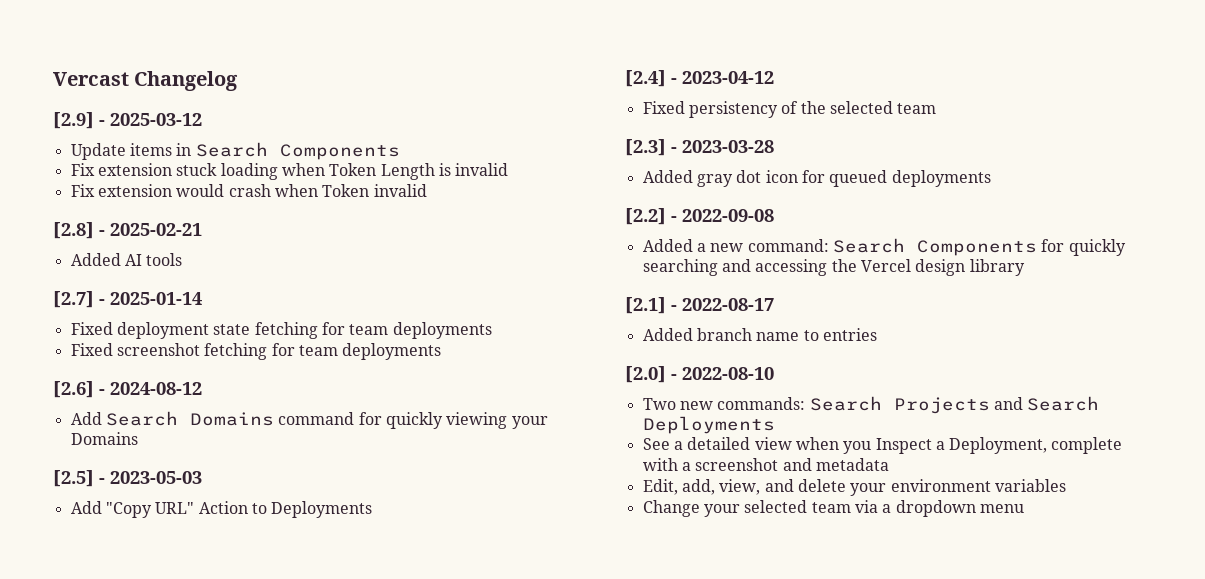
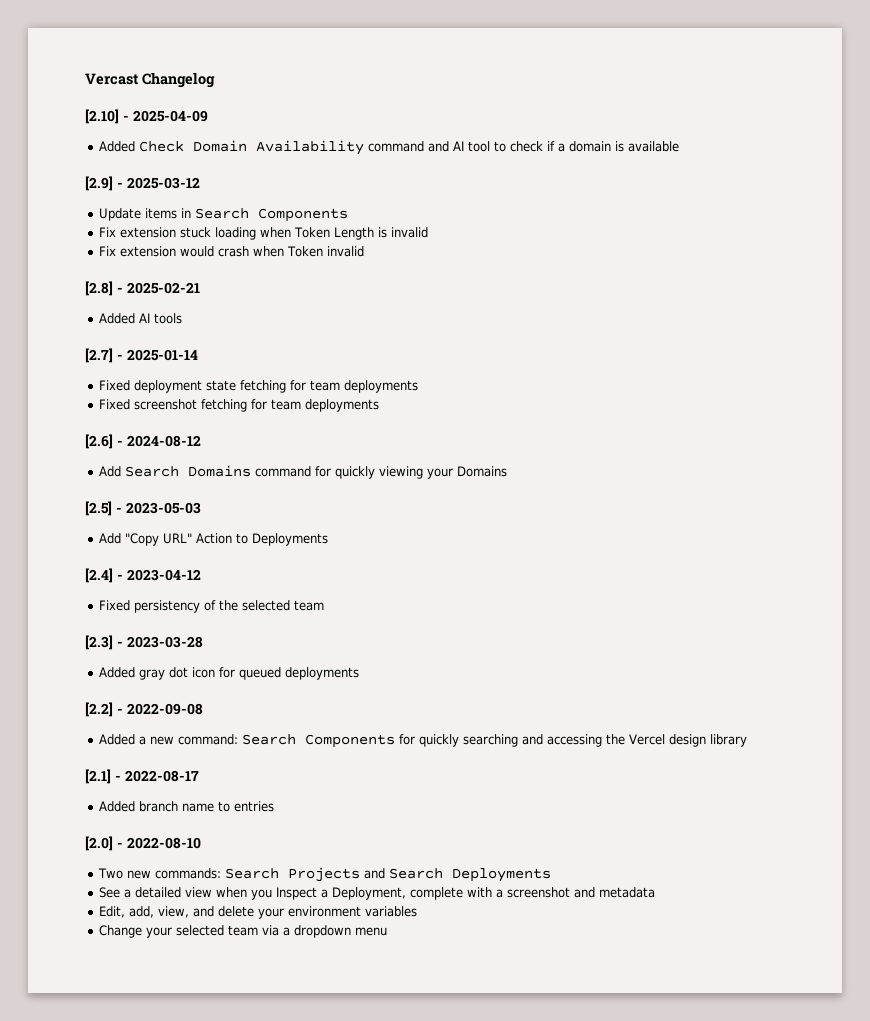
+ [2.10] - 2025-04-09
+ Added Check Domain Availability command and AI tool to check if a domain is available

